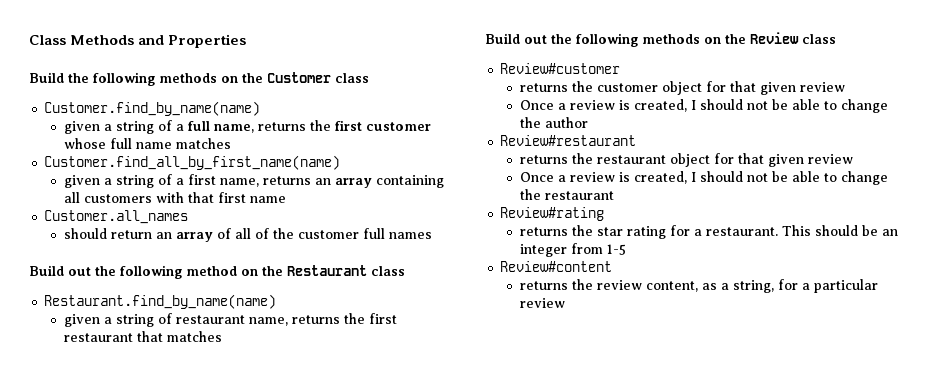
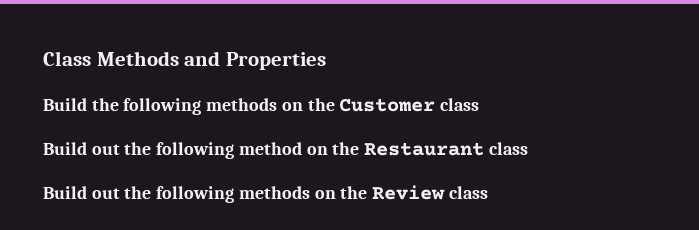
- Customer.find_by_name(name)
- given a string of a full name, returns the first customer whose full name matches
- Customer.find_all_by_first_name(name)
- given a string of a first name, returns an array containing all customers with that first name
- Customer.all_names
- should return an array of all of the customer full names
- Restaurant.find_by_name(name)
- given a string of restaurant name, returns the first restaurant that matches
- Review#customer
- returns the customer object for that given review
- Once a review is created, I should not be able to change the author
- Review#restaurant
- returns the restaurant object for that given review
- Once a review is created, I should not be able to change the restaurant
- Review#rating
- returns the star rating for a restaurant. This should be an integer from 1-5
- Review#content
- returns the review content, as a string, for a particular review

